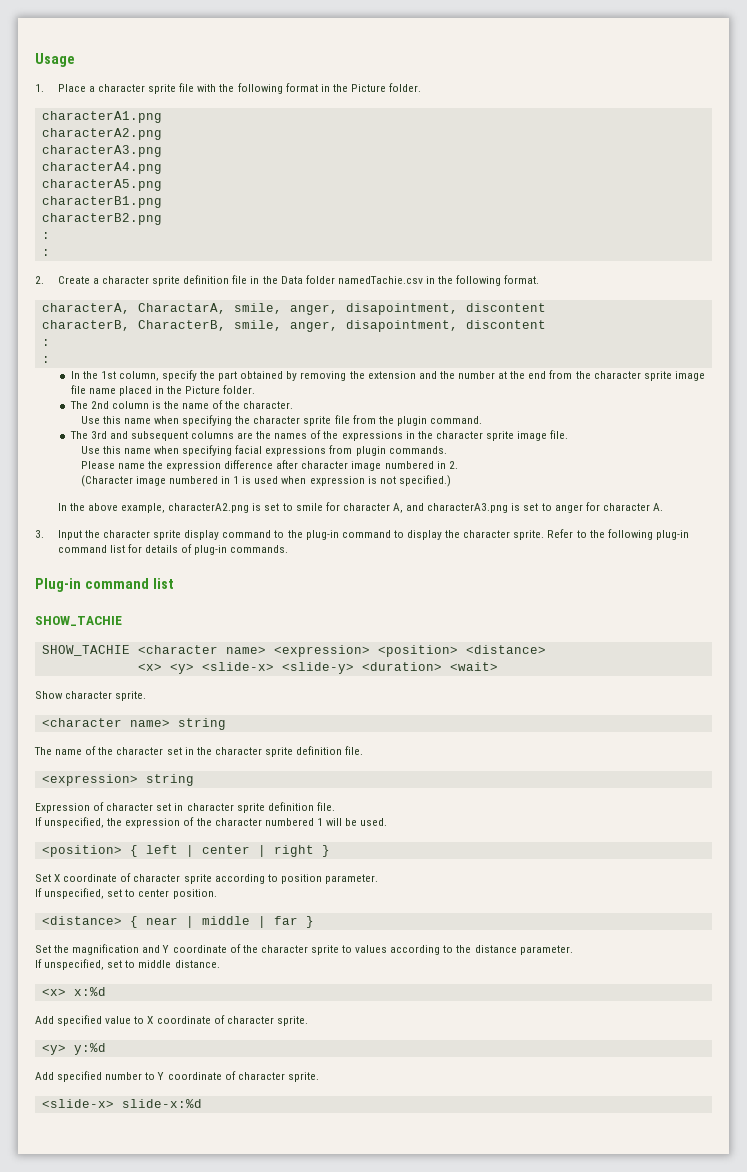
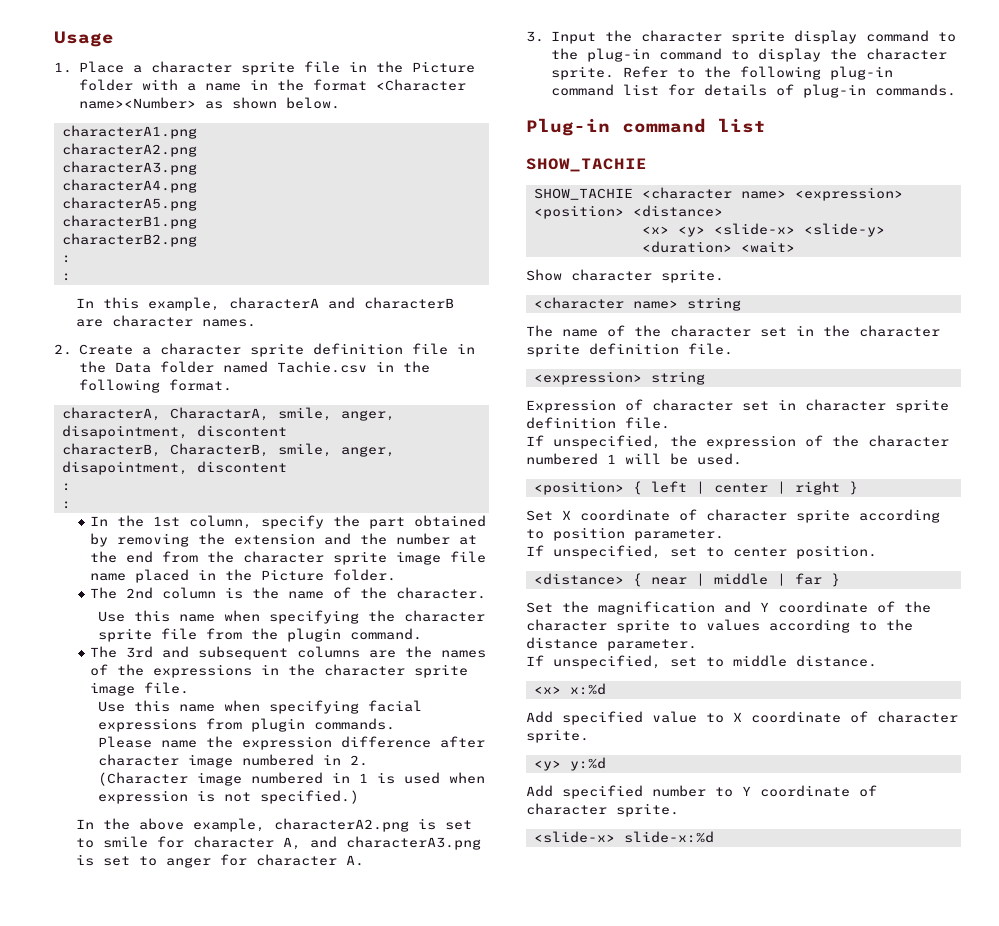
- 1. Place a character sprite file with the following format in the Picture folder.
+ 1. Place a character sprite file in the Picture folder with a name in the format <Character name><Number> as shown below.
+ In this example, characterA and characterB are character names.
- 2. Create a character sprite definition file in the Data folder namedTachie.csv in the following format.
+ 2. Create a character sprite definition file in the Data folder named Tachie.csv in the following format.

